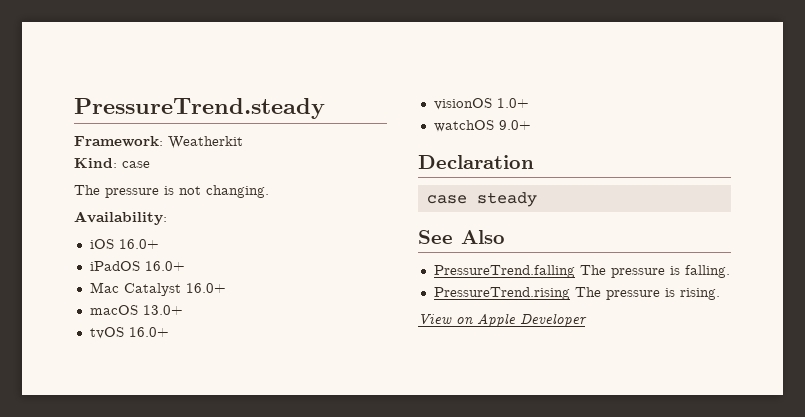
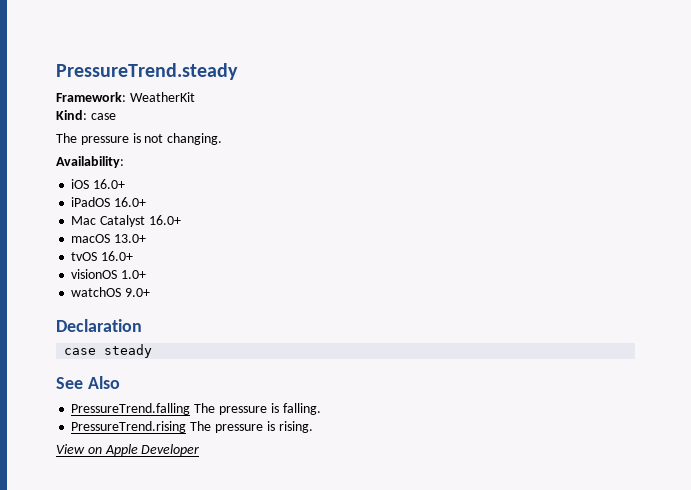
- Framework: Weatherkit
+ Framework: WeatherKit

